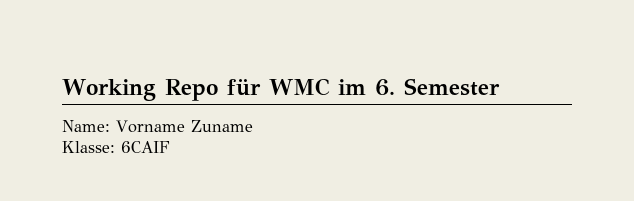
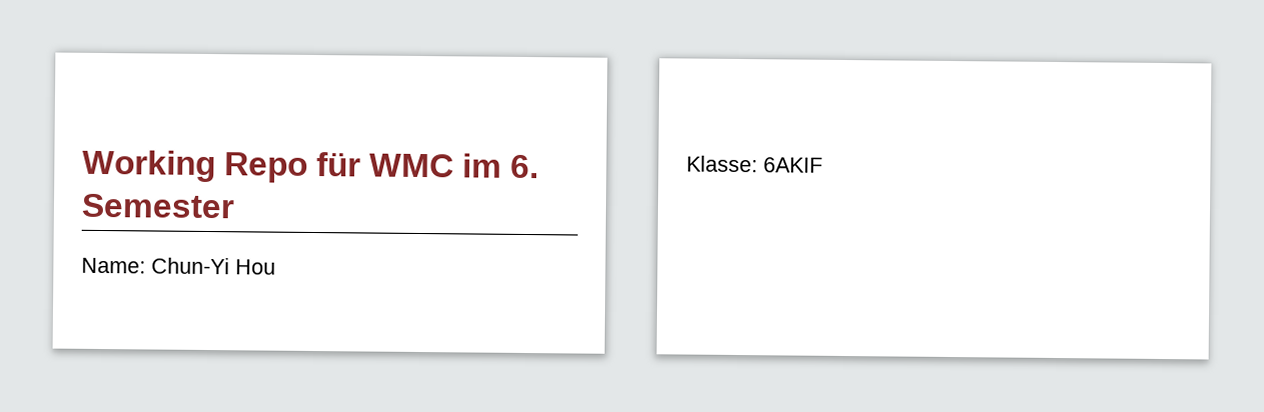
- Name: Vorname Zuname
+ Name: Chun-Yi Hou
- Klasse: 6CAIF
+ Klasse: 6AKIF

